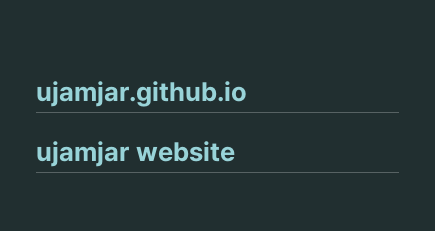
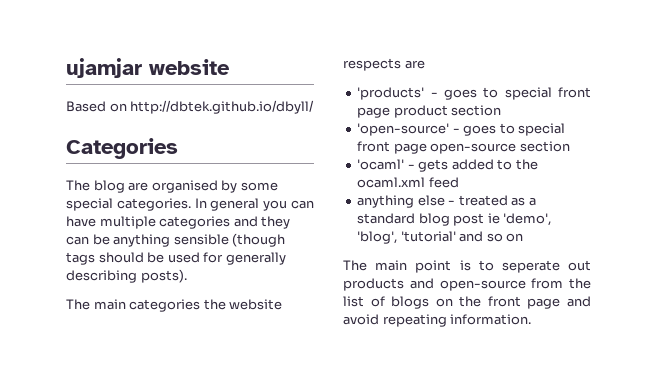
- ujamjar.github.io
+ Based on http://dbtek.github.io/dbyll/
+ Categories
+ The blog are organised by some special categories. In general you can have multiple categories and they can be anything sensible (though tags should be used for generally describing posts).
+ The main categories the website respects are
+ 'products' - goes to special front page product section
+ 'open-source' - goes to special front page open-source section
+ 'ocaml' - gets added to the ocaml.xml feed
+ anything else - treated as a standard blog post ie 'demo', 'blog', 'tutorial' and so on
+ The main point is to seperate out products and open-source from the list of blogs on the front page and avoid repeating information.

